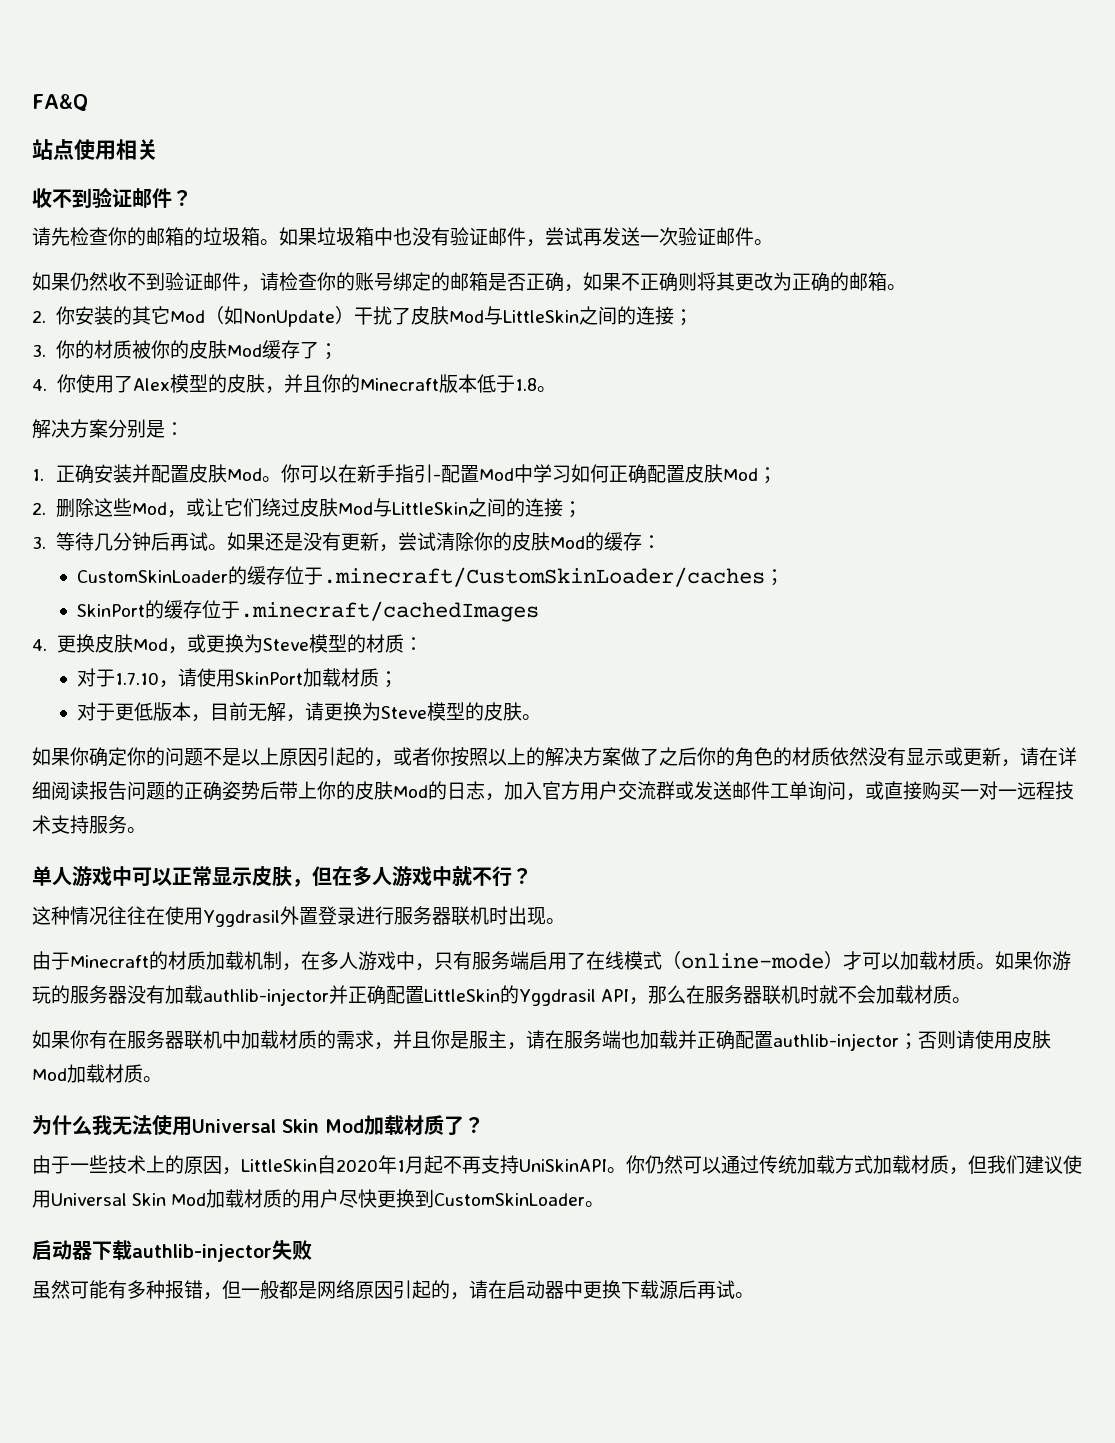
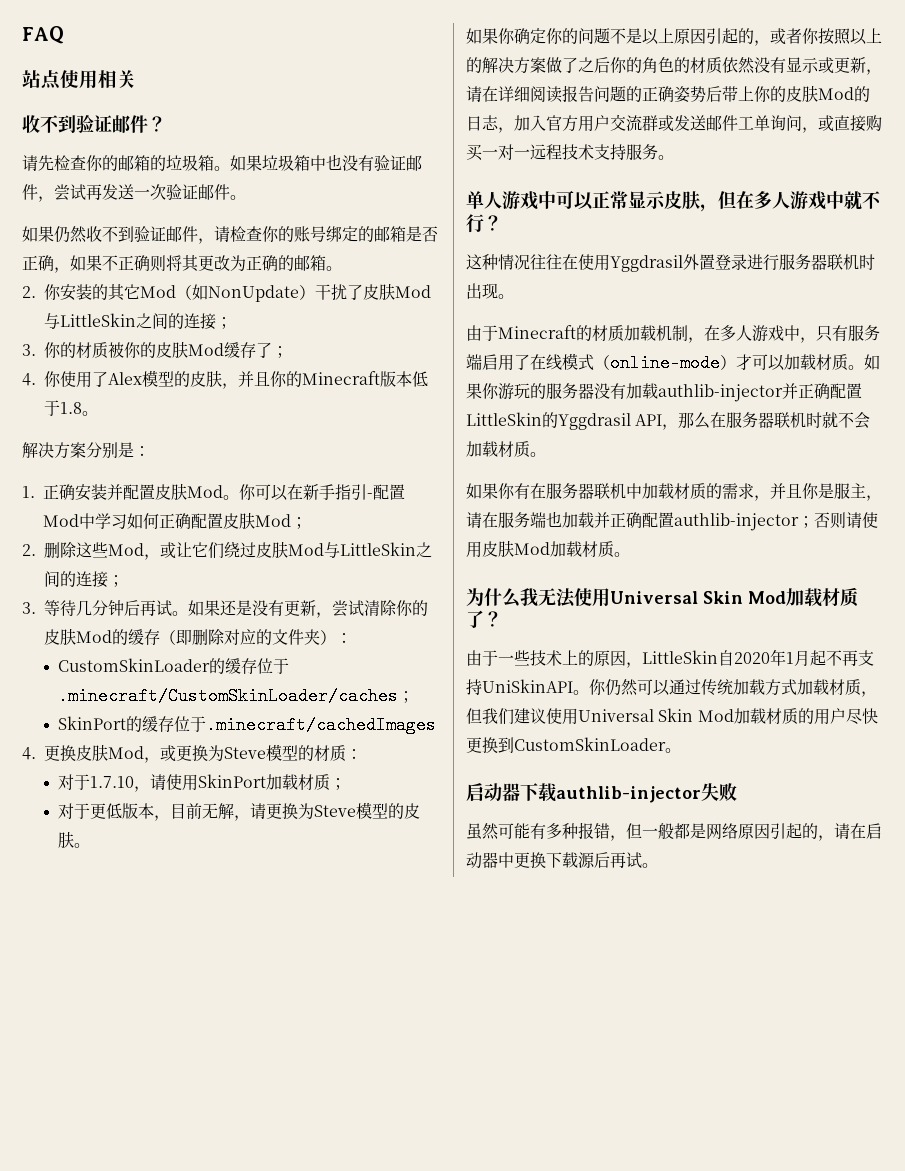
- FA&Q
+ FAQ
- 如果还是没有更新，尝试清除你的皮肤Mod的缓存：
+ 如果还是没有更新，尝试清除你的皮肤Mod的缓存（即删除对应的文件夹）：

